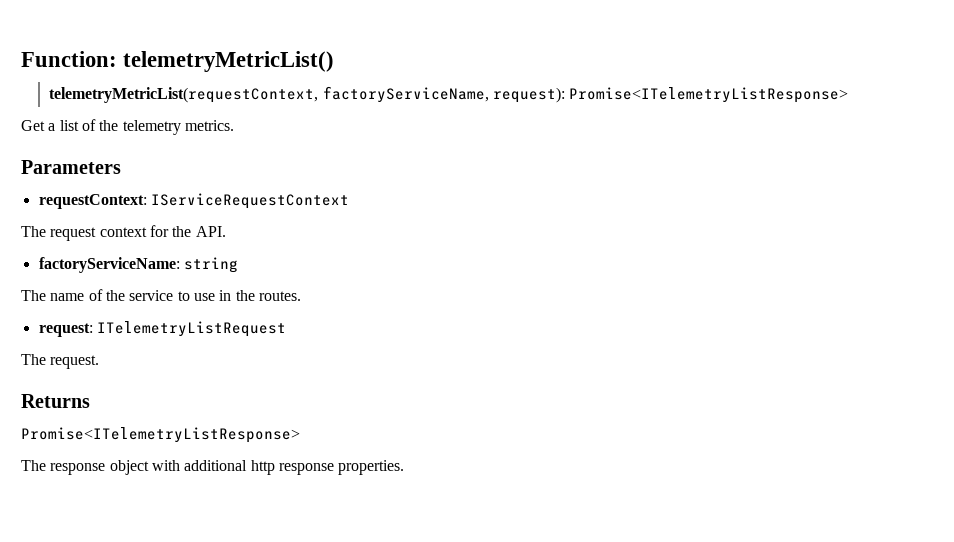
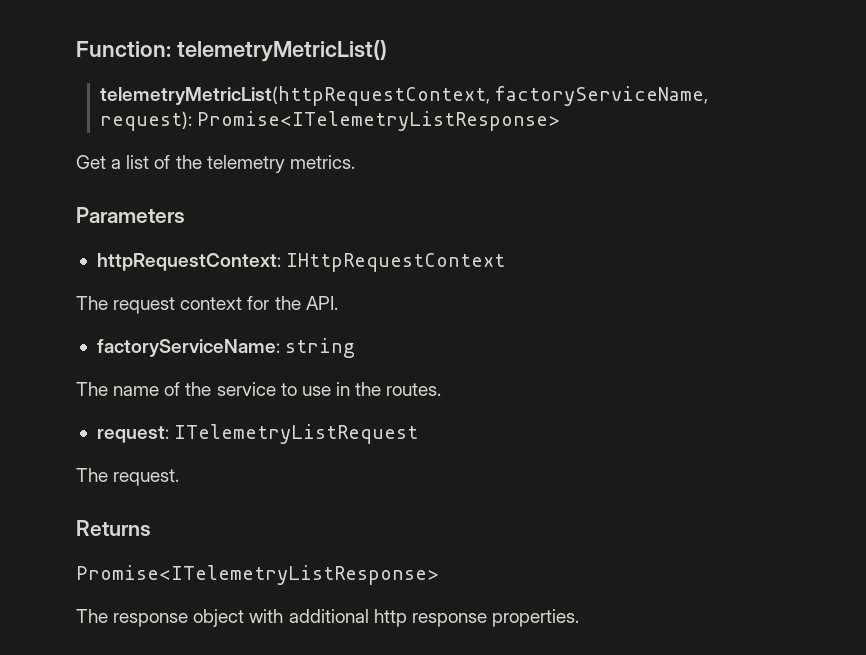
- telemetryMetricList(requestContext, factoryServiceName, request): Promise<ITelemetryListResponse>
+ telemetryMetricList(httpRequestContext, factoryServiceName, request): Promise<ITelemetryListResponse>
- requestContext: IServiceRequestContext
+ httpRequestContext: IHttpRequestContext

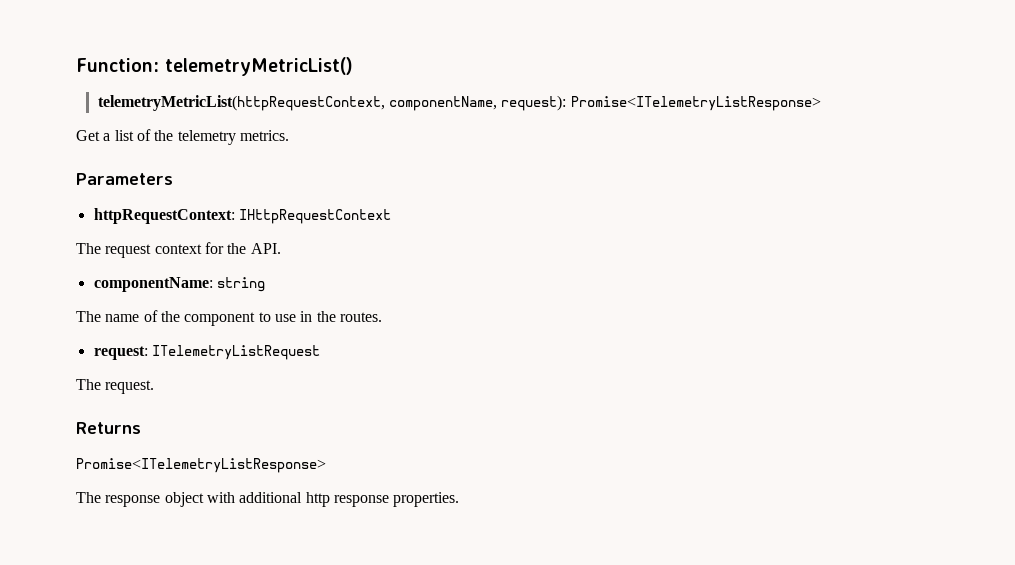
- telemetryMetricList(httpRequestContext, factoryServiceName, request): Promise<ITelemetryListResponse>
+ telemetryMetricList(httpRequestContext, componentName, request): Promise<ITelemetryListResponse>
- factoryServiceName: string
+ componentName: string
- The name of the service to use in the routes.
+ The name of the component to use in the routes.

